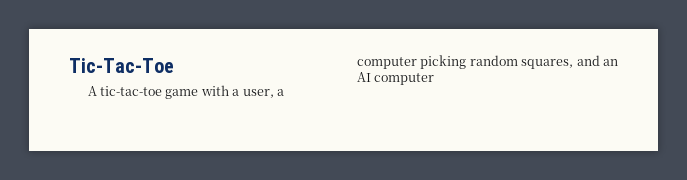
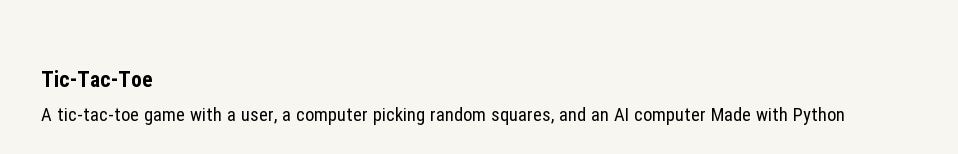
- A tic-tac-toe game with a user, a computer picking random squares, and an AI computer
+ A tic-tac-toe game with a user, a computer picking random squares, and an AI computer Made with Python

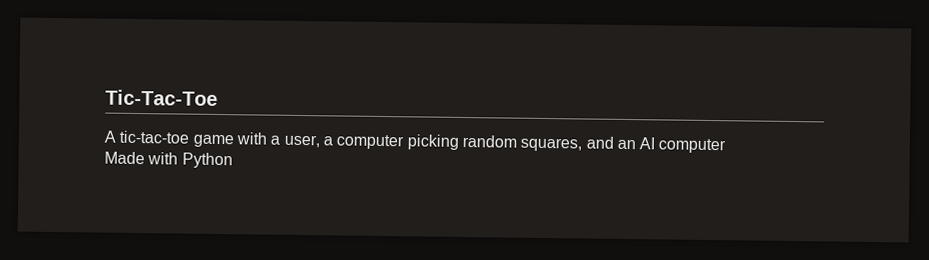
- A tic-tac-toe game with a user, a computer picking random squares, and an AI computer Made with Python
+ A tic-tac-toe game with a user, a computer picking random squares, and an AI computer
+ Made with Python

